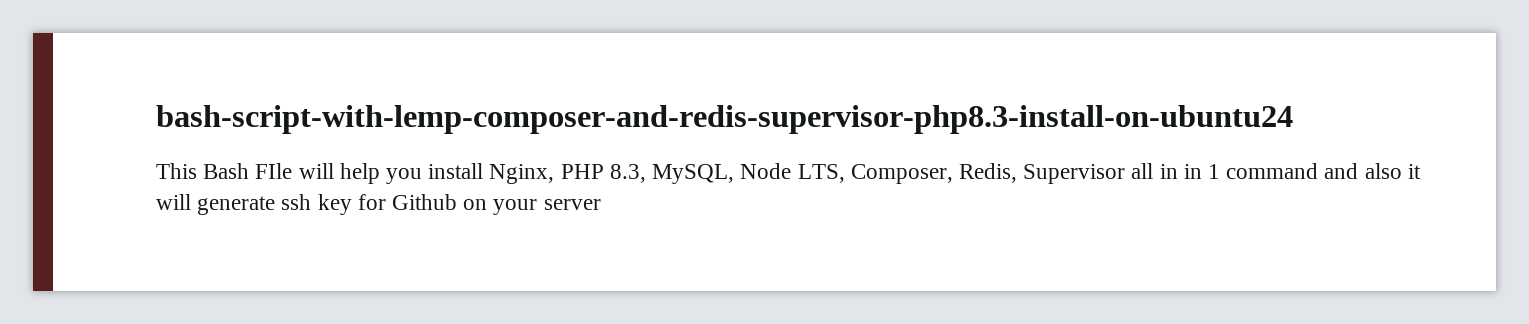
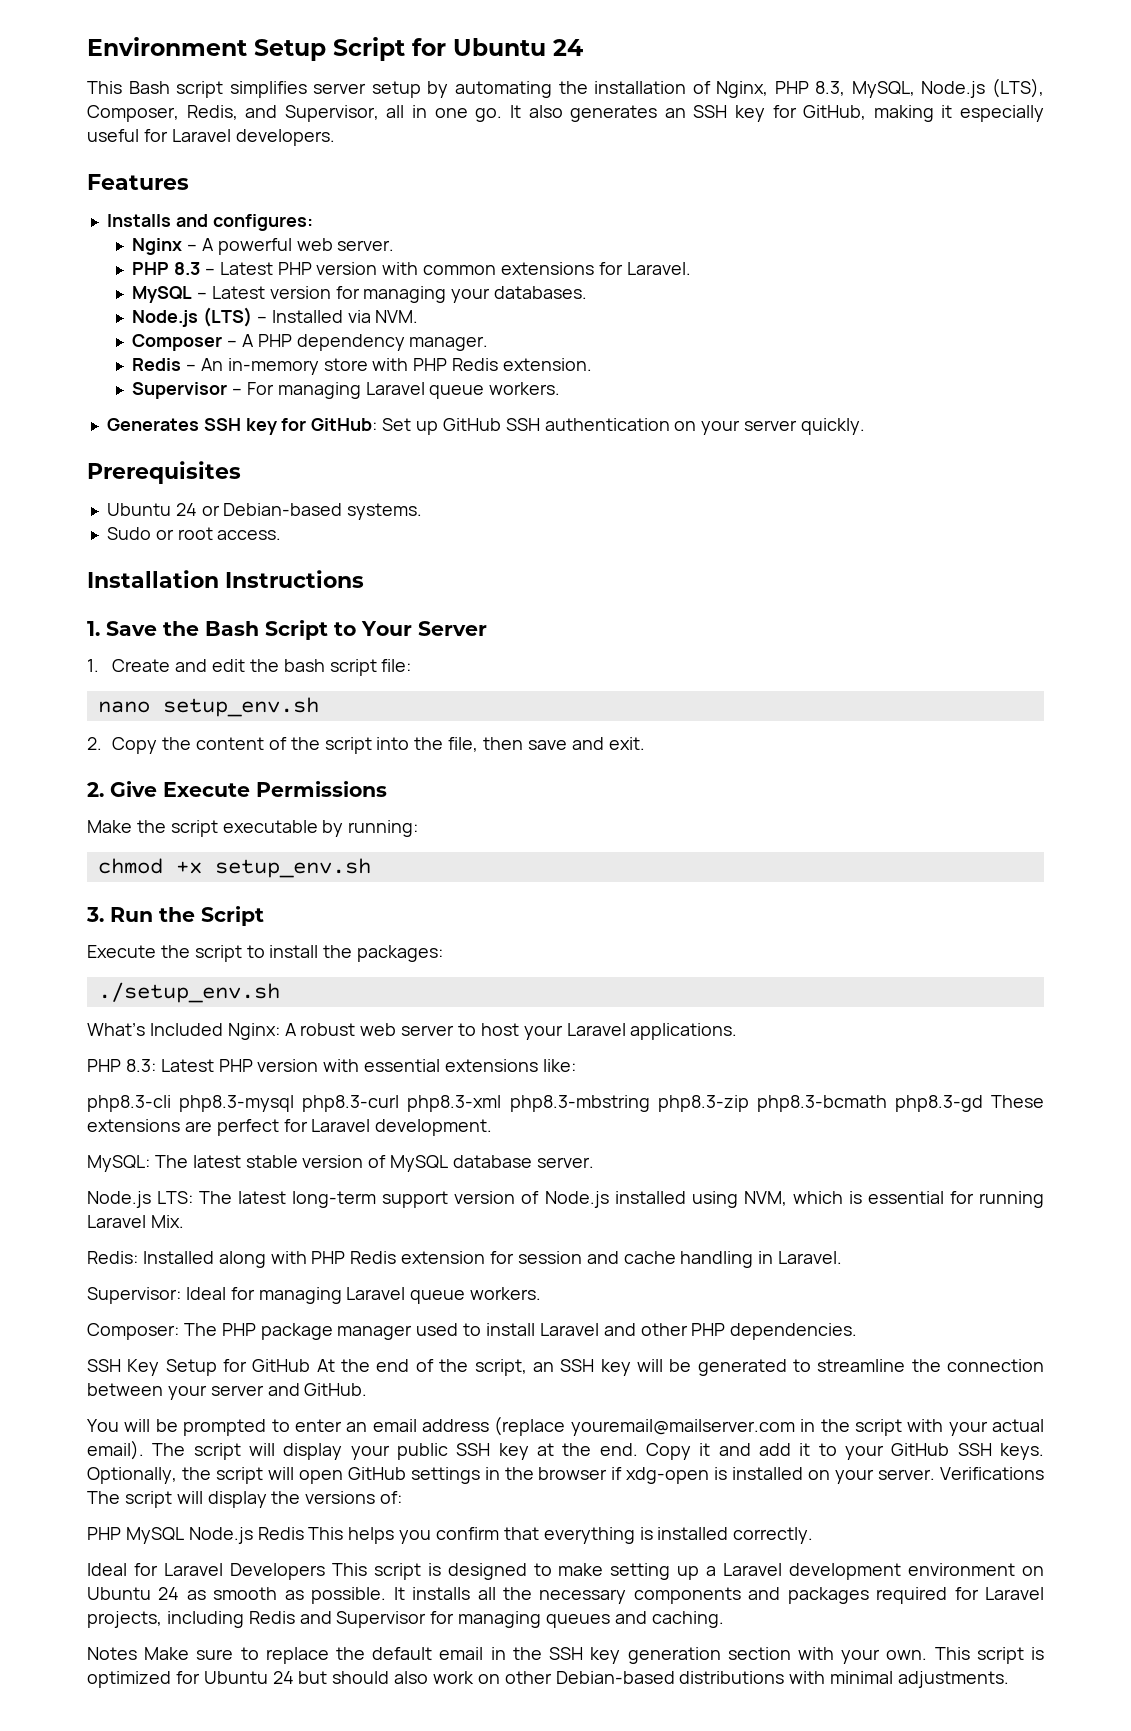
- bash-script-with-lemp-composer-and-redis-supervisor-php8.3-install-on-ubuntu24
- This Bash FIle will help you install Nginx, PHP 8.3, MySQL, Node LTS, Composer, Redis, Supervisor all in in 1 command and also it will generate ssh key for Github on your server
+ Environment Setup Script for Ubuntu 24
+ This Bash script simplifies server setup by automating the installation of Nginx, PHP 8.3, MySQL, Node.js (LTS), Composer, Redis, and Supervisor, all in one go. It also generates an SSH key for GitHub, making it especially useful for Laravel developers.
+ Features
+ Installs and configures:
+ Nginx – A powerful web server.
+ PHP 8.3 – Latest PHP version with common extensions for Laravel.
+ MySQL – Latest version for managing your databases.
+ Node.js (LTS) – Installed via NVM.
+ Composer – A PHP dependency manager.
+ Redis – An in-memory store with PHP Redis extension.
+ Supervisor – For managing Laravel queue workers.
+ Generates SSH key for GitHub: Set up GitHub SSH authentication on your server quickly.
+ Prerequisites
+ Ubuntu 24 or Debian-based systems.
+ Sudo or root access.
+ Installation Instructions
+ 1. Save the Bash Script to Your Server
+ 1. Create and edit the bash script file:
+ nano setup_env.sh
+ 2. Copy the content of the script into the file, then save and exit.
+ 2. Give Execute Permissions
+ Make the script executable by running:
+ chmod +x setup_env.sh
+ 3. Run the Script
+ Execute the script to install the packages:
+ ./setup_env.sh
+ What’s Included Nginx: A robust web server to host your Laravel applications.
+ PHP 8.3: Latest PHP version with essential extensions like:
+ php8.3-cli php8.3-mysql php8.3-curl php8.3-xml php8.3-mbstring php8.3-zip php8.3-bcmath php8.3-gd These extensions are perfect for Laravel development.
+ MySQL: The latest stable version of MySQL database server.
+ Node.js LTS: The latest long-term support version of Node.js installed using NVM, which is essential for running Laravel Mix.
+ Redis: Installed along with PHP Redis extension for session and cache handling in Laravel.
+ Supervisor: Ideal for managing Laravel queue workers.
+ Composer: The PHP package manager used to install Laravel and other PHP dependencies.
+ SSH Key Setup for GitHub At the end of the script, an SSH key will be generated to streamline the connection between your server and GitHub.
+ You will be prompted to enter an email address (replace youremail@mailserver.com in the script with your actual email). The script will display your public SSH key at the end. Copy it and add it to your GitHub SSH keys. Optionally, the script will open GitHub settings in the browser if xdg-open is installed on your server. Verifications The script will display the versions of:
+ PHP MySQL Node.js Redis This helps you confirm that everything is installed correctly.
+ Ideal for Laravel Developers This script is designed to make setting up a Laravel development environment on Ubuntu 24 as smooth as possible. It installs all the necessary components and packages required for Laravel projects, including Redis and Supervisor for managing queues and caching.
+ Notes Make sure to replace the default email in the SSH key generation section with your own. This script is optimized for Ubuntu 24 but should also work on other Debian-based distributions with minimal adjustments.

